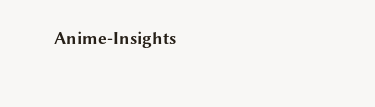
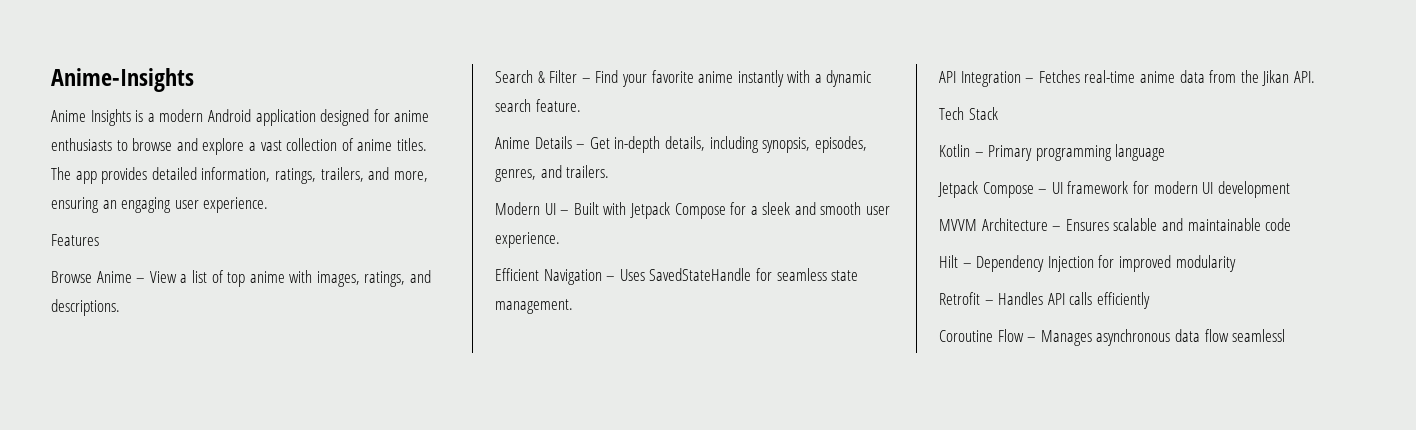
+ Anime Insights is a modern Android application designed for anime enthusiasts to browse and explore a vast collection of anime titles. The app provides detailed information, ratings, trailers, and more, ensuring an engaging user experience.
+ Features
+ Browse Anime – View a list of top anime with images, ratings, and descriptions.
+ Search & Filter – Find your favorite anime instantly with a dynamic search feature.
+ Anime Details – Get in-depth details, including synopsis, episodes, genres, and trailers.
+ Modern UI – Built with Jetpack Compose for a sleek and smooth user experience.
+ Efficient Navigation – Uses SavedStateHandle for seamless state management.
+ API Integration – Fetches real-time anime data from the Jikan API.
+ Tech Stack
+ Kotlin – Primary programming language
+ Jetpack Compose – UI framework for modern UI development
+ MVVM Architecture – Ensures scalable and maintainable code
+ Hilt – Dependency Injection for improved modularity
+ Retrofit – Handles API calls efficiently
+ Coroutine Flow – Manages asynchronous data flow seamlessl

